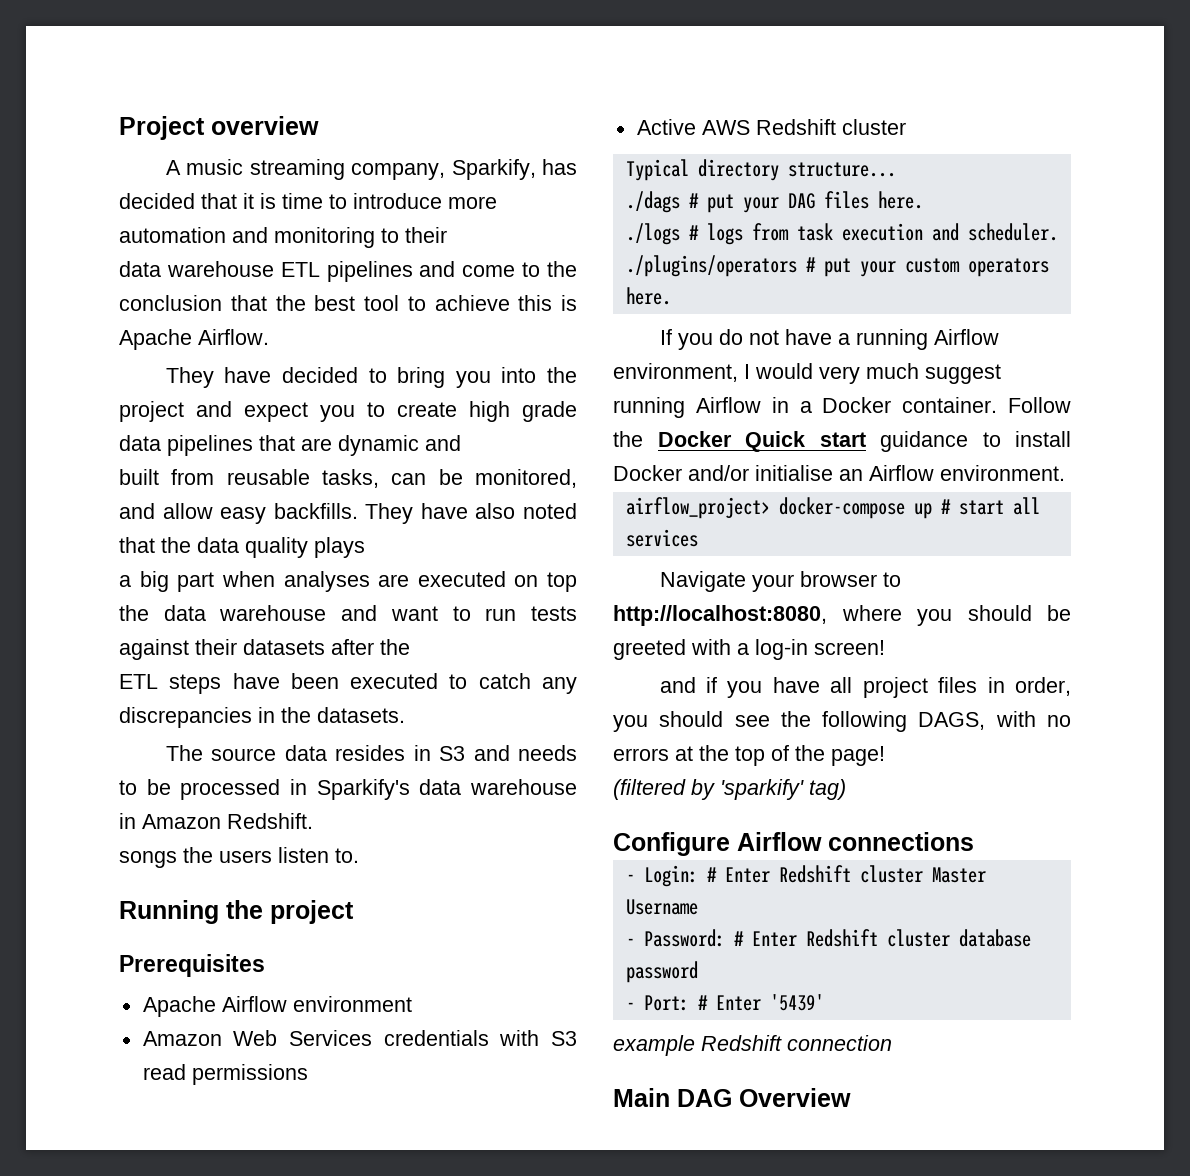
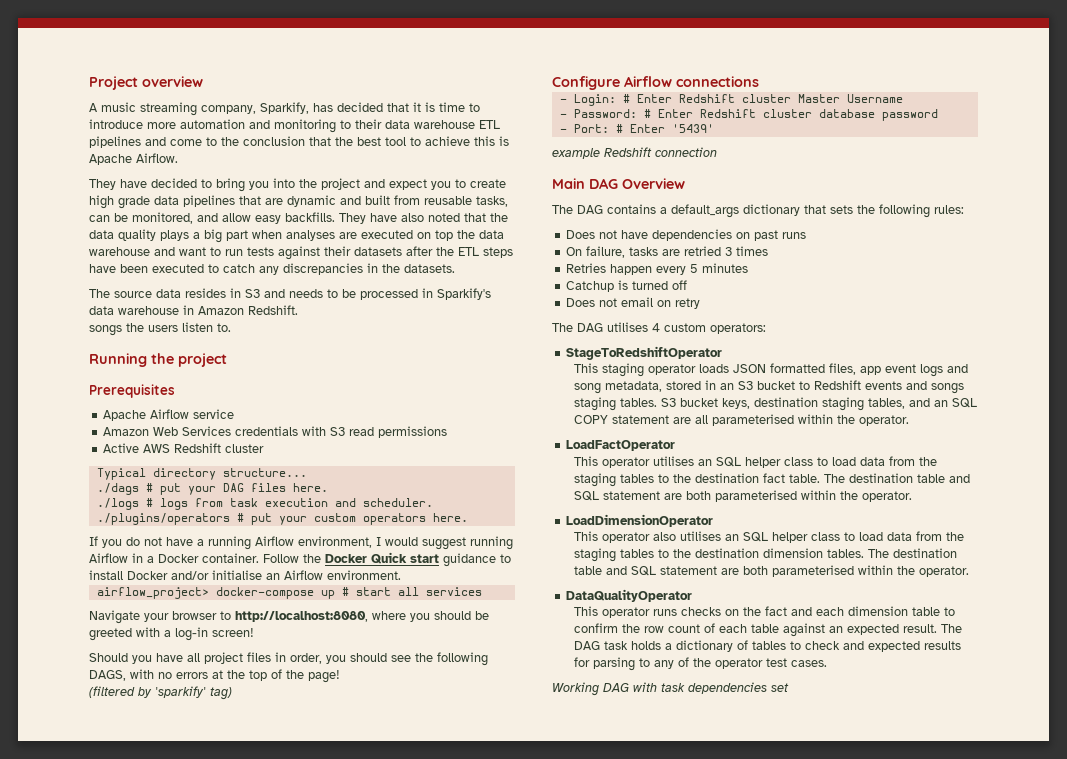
- A music streaming company, Sparkify, has decided that it is time to introduce more automation and monitoring to their
- data warehouse ETL pipelines and come to the conclusion that the best tool to achieve this is Apache Airflow.
+ A music streaming company, Sparkify, has decided that it is time to introduce more automation and monitoring to their data warehouse ETL pipelines and come to the conclusion that the best tool to achieve this is Apache Airflow.
- They have decided to bring you into the project and expect you to create high grade data pipelines that are dynamic and
- built from reusable tasks, can be monitored, and allow easy backfills.
+ They have decided to bring you into the project and expect you to create high grade data pipelines that are dynamic and built from reusable tasks, can be monitored, and allow easy backfills.
- They have also noted that the data quality plays
- a big part when analyses are executed on top the data warehouse and want to run tests against their datasets after the
- ETL steps have been executed to catch any discrepancies in the datasets.
+ They have also noted that the data quality plays a big part when analyses are executed on top the data warehouse and want to run tests against their datasets after the ETL steps have been executed to catch any discrepancies in the datasets.
- Apache Airflow environment
+ Apache Airflow service
- If you do not have a running Airflow environment, I would very much suggest running Airflow in a Docker container.
+ If you do not have a running Airflow environment, I would suggest running Airflow in a Docker container.
- and if you have all project files in order, you should see the following DAGS, with no errors at the top of the page!
+ Should you have all project files in order, you should see the following DAGS, with no errors at the top of the page!
+ The DAG contains a default_args dictionary that sets the following rules:
+ Does not have dependencies on past runs
+ On failure, tasks are retried 3 times
+ Retries happen every 5 minutes
+ Catchup is turned off
+ Does not email on retry
+ The DAG utilises 4 custom operators:
+ StageToRedshiftOperator
+ This staging operator loads JSON formatted files, app event logs and song metadata, stored in an S3 bucket to Redshift events and songs staging tables. S3 bucket keys, destination staging tables, and an SQL COPY statement are all parameterised within the operator.
+ LoadFactOperator
+ This operator utilises an SQL helper class to load data from the staging tables to the destination fact table. The destination table and SQL statement are both parameterised within the operator.
+ LoadDimensionOperator
+ This operator also utilises an SQL helper class to load data from the staging tables to the destination dimension tables. The destination table and SQL statement are both parameterised within the operator.
+ DataQualityOperator
+ This operator runs checks on the fact and each dimension table to confirm the row count of each table against an expected result. The DAG task holds a dictionary of tables to check and expected results for parsing to any of the operator test cases.
+ Working DAG with task dependencies set

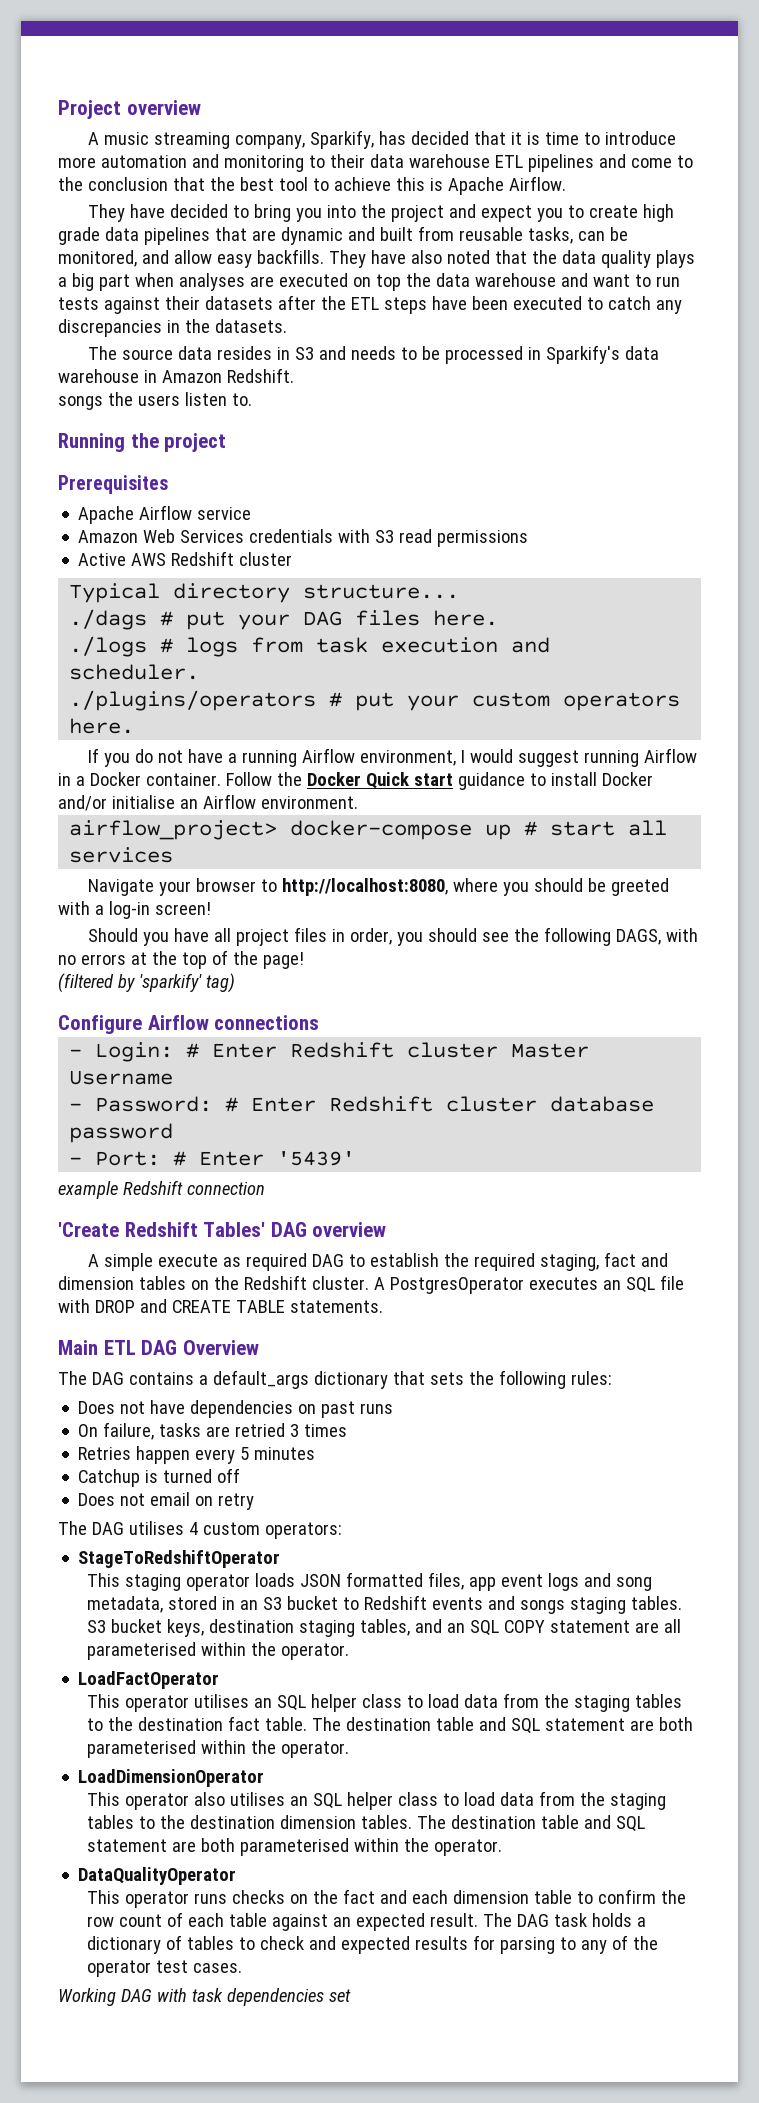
+ 'Create Redshift Tables' DAG overview
+ A simple execute as required DAG to establish the required staging, fact and dimension tables on the Redshift cluster. A PostgresOperator executes an SQL file with DROP and CREATE TABLE statements.
- Main DAG Overview
+ Main ETL DAG Overview

